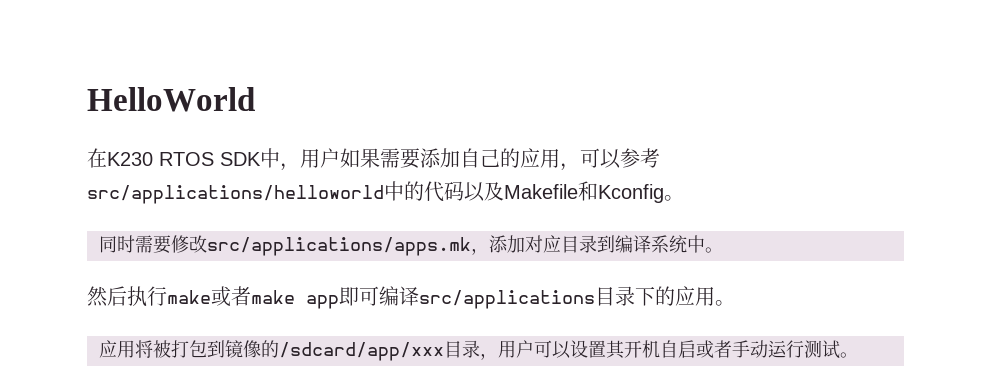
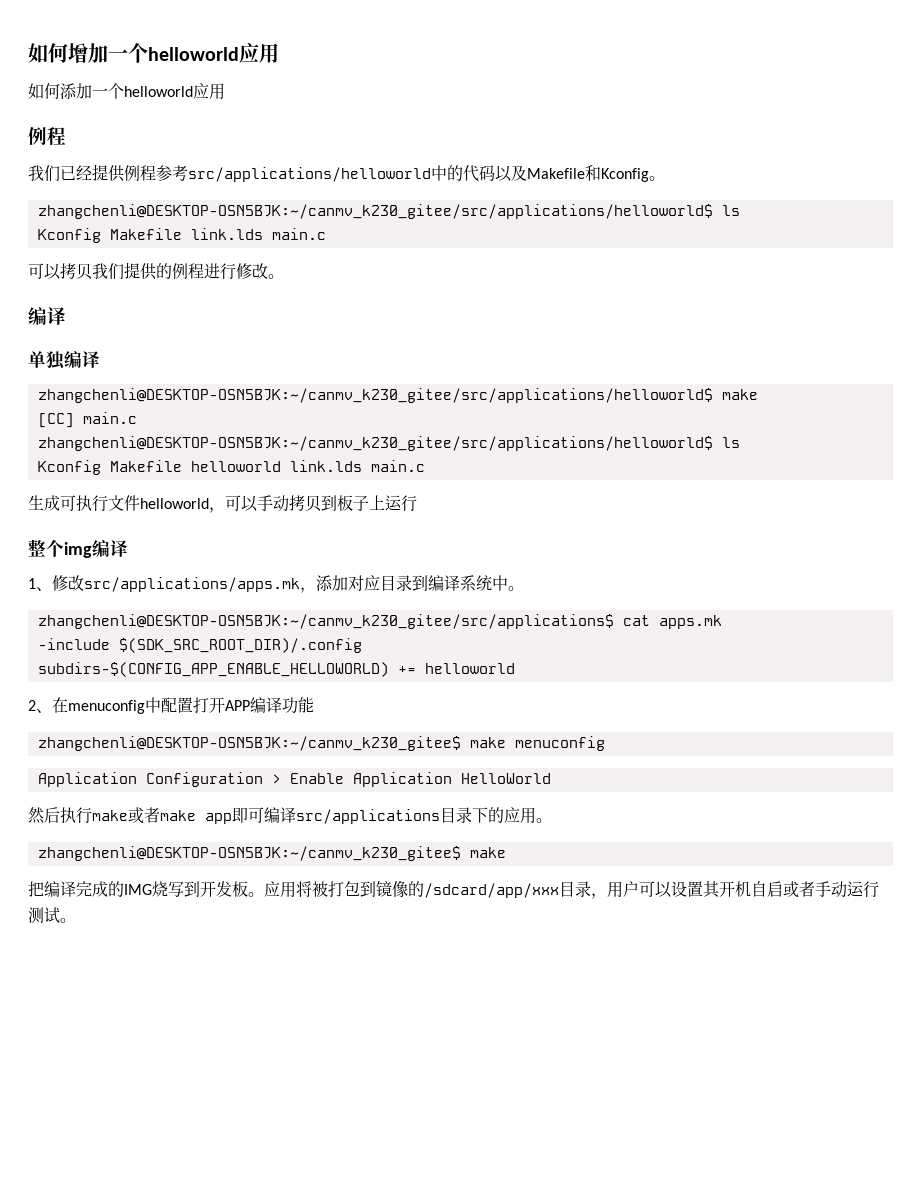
- HelloWorld
- 在K230 RTOS SDK中，用户如果需要添加自己的应用，可以参考src/applications/helloworld中的代码以及Makefile和Kconfig。
- 同时需要修改src/applications/apps.mk，添加对应目录到编译系统中。
+ 如何增加一个helloworld应用
+ 如何添加一个helloworld应用
+ 例程
+ 我们已经提供例程参考src/applications/helloworld中的代码以及Makefile和Kconfig。
+ zhangchenli@DESKTOP-OSN5BJK:~/canmv_k230_gitee/src/applications/helloworld$ ls
+ Kconfig Makefile link.lds main.c
+ 可以拷贝我们提供的例程进行修改。
+ 编译
+ 单独编译
+ zhangchenli@DESKTOP-OSN5BJK:~/canmv_k230_gitee/src/applications/helloworld$ make
+ [CC] main.c
+ zhangchenli@DESKTOP-OSN5BJK:~/canmv_k230_gitee/src/applications/helloworld$ ls
+ Kconfig Makefile helloworld link.lds main.c
+ 生成可执行文件helloworld，可以手动拷贝到板子上运行
+ 整个img编译
+ 1、修改src/applications/apps.mk，添加对应目录到编译系统中。
+ zhangchenli@DESKTOP-OSN5BJK:~/canmv_k230_gitee/src/applications$ cat apps.mk
+ -include $(SDK_SRC_ROOT_DIR)/.config
+ subdirs-$(CONFIG_APP_ENABLE_HELLOWORLD) += helloworld
+ 2、在menuconfig中配置打开APP编译功能
+ zhangchenli@DESKTOP-OSN5BJK:~/canmv_k230_gitee$ make menuconfig
+ Application Configuration > Enable Application HelloWorld
  然后执行make或者make app即可编译src/applications目录下的应用。
- 应用将被打包到镜像的/sdcard/app/xxx目录，用户可以设置其开机自启或者手动运行测试。
+ zhangchenli@DESKTOP-OSN5BJK:~/canmv_k230_gitee$ make
+ 把编译完成的IMG烧写到开发板。应用将被打包到镜像的/sdcard/app/xxx目录，用户可以设置其开机自启或者手动运行测试。

